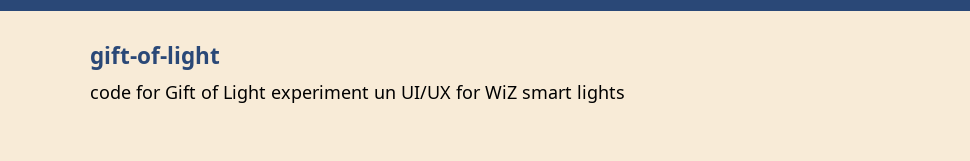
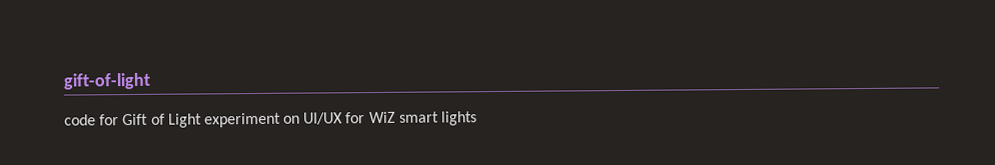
- code for Gift of Light experiment un UI/UX for WiZ smart lights
+ code for Gift of Light experiment on UI/UX for WiZ smart lights

